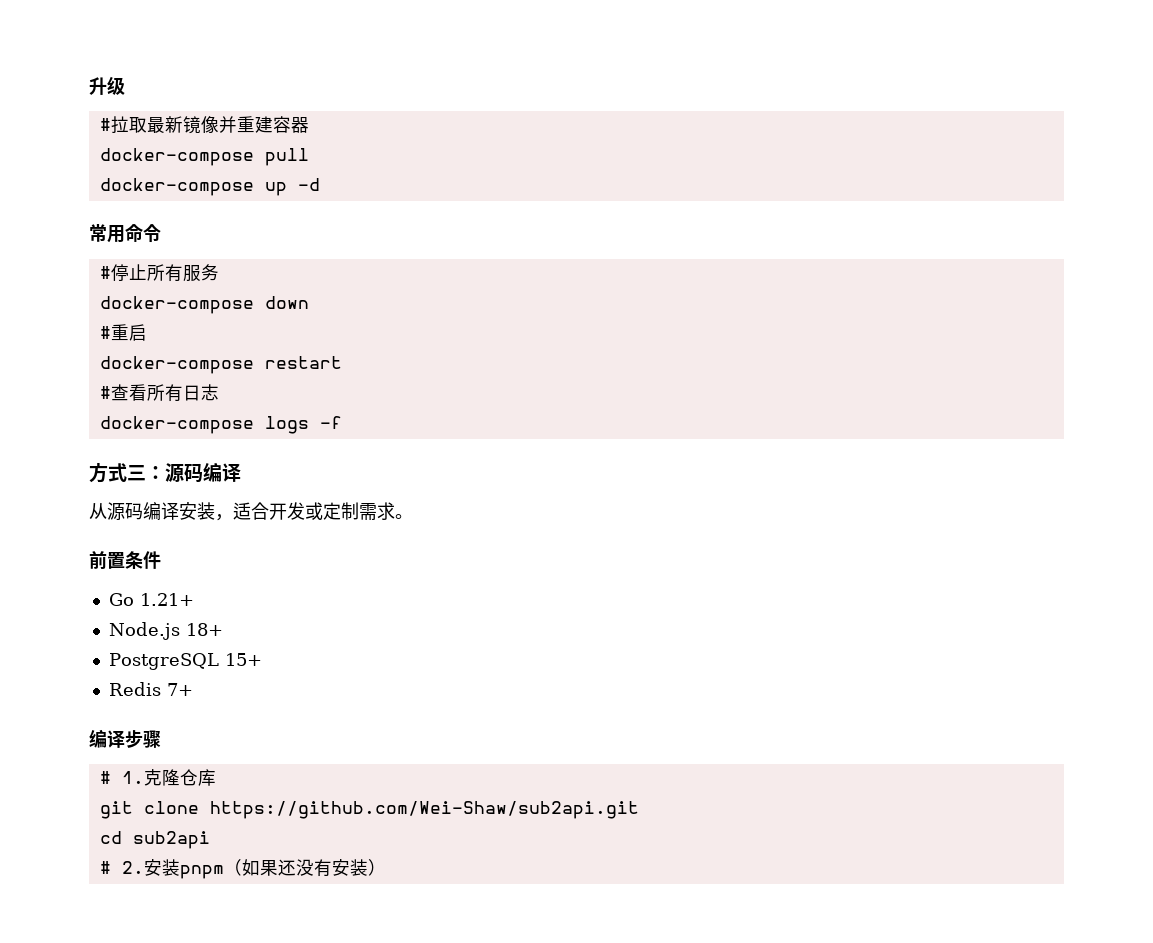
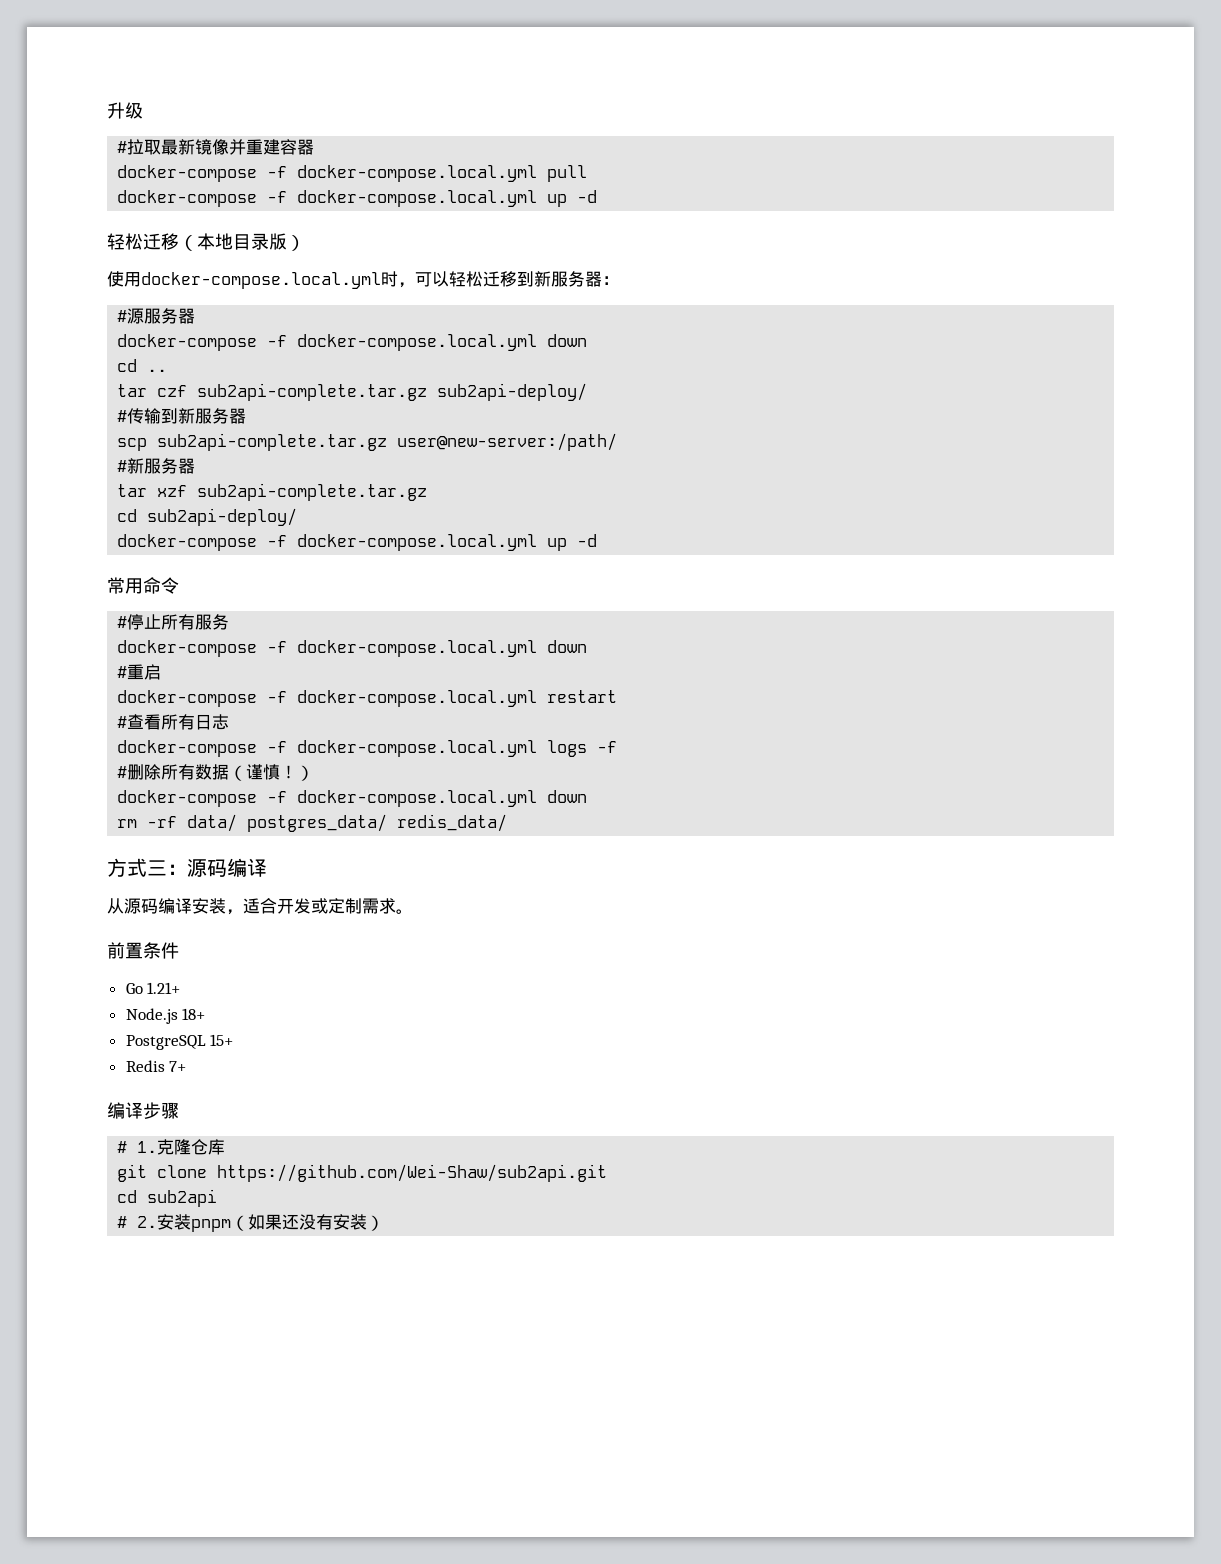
- docker-compose pull
- docker-compose up -d
+ docker-compose -f docker-compose.local.yml pull
+ docker-compose -f docker-compose.local.yml up -d
+ 轻松迁移（本地目录版）
+ 使用docker-compose.local.yml时，可以轻松迁移到新服务器：
+ #源服务器
+ docker-compose -f docker-compose.local.yml down
+ cd ..
+ tar czf sub2api-complete.tar.gz sub2api-deploy/
+ #传输到新服务器
+ scp sub2api-complete.tar.gz user@new-server:/path/
+ #新服务器
+ tar xzf sub2api-complete.tar.gz
+ cd sub2api-deploy/
+ docker-compose -f docker-compose.local.yml up -d
  #停止所有服务
- docker-compose down
+ docker-compose -f docker-compose.local.yml down
- docker-compose restart
+ docker-compose -f docker-compose.local.yml restart
- docker-compose logs -f
+ docker-compose -f docker-compose.local.yml logs -f
+ #删除所有数据（谨慎！）
+ docker-compose -f docker-compose.local.yml down
+ rm -rf data/ postgres_data/ redis_data/

